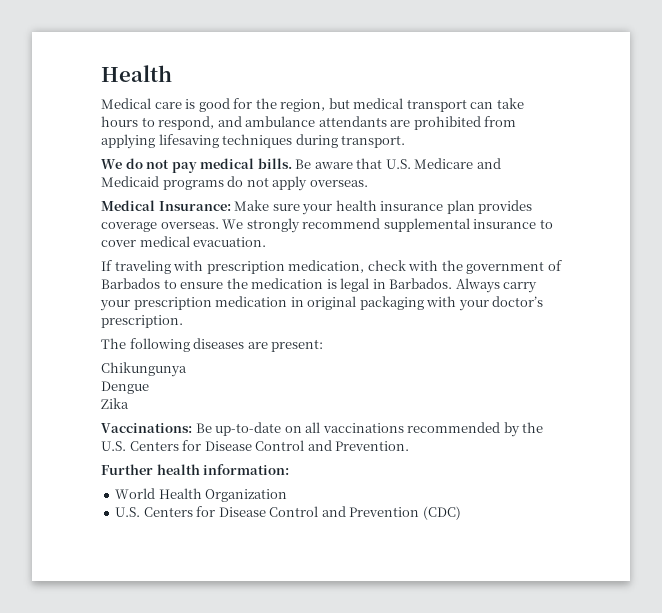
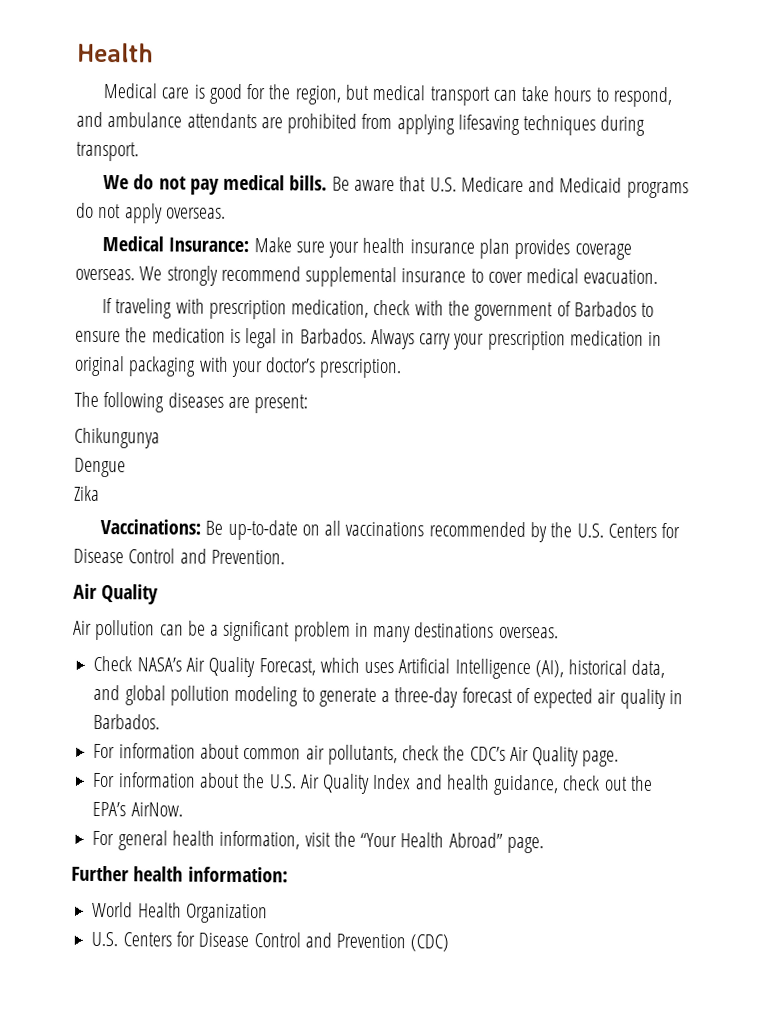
  Vaccinations: Be up-to-date on all vaccinations recommended by the U.S. Centers for Disease Control and Prevention.
+ Air Quality
+ Air pollution can be a significant problem in many destinations overseas.
+ Check NASA’s Air Quality Forecast, which uses Artificial Intelligence (AI), historical data, and global pollution modeling to generate a three-day forecast of expected air quality in Barbados.
+ For information about common air pollutants, check the CDC’s Air Quality page.
+ For information about the U.S. Air Quality Index and health guidance, check out the EPA’s AirNow.
+ For general health information, visit the “Your Health Abroad” page.

